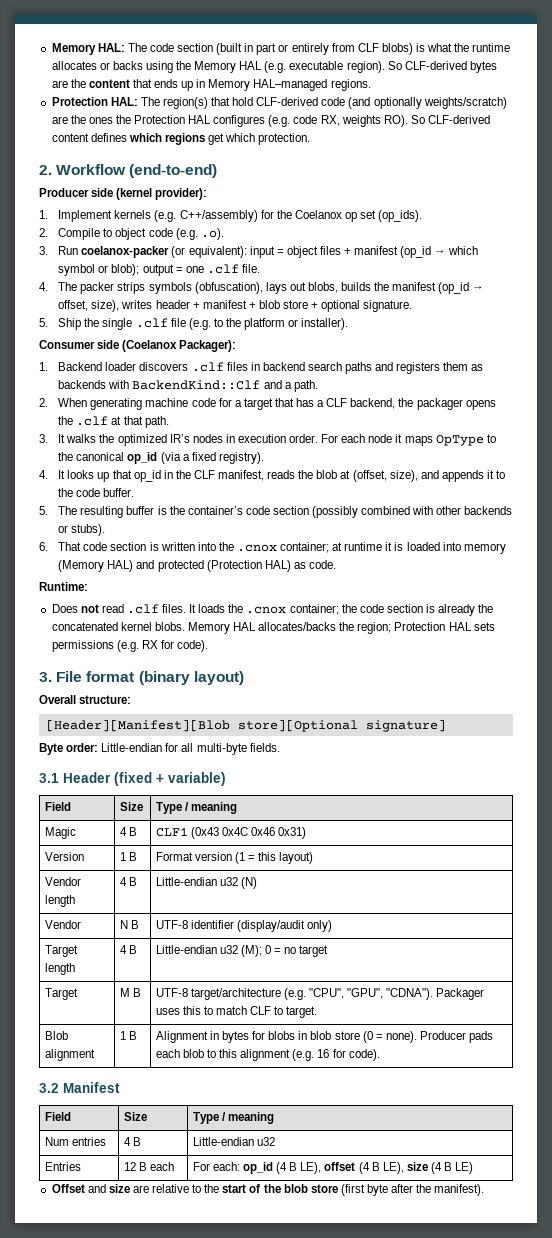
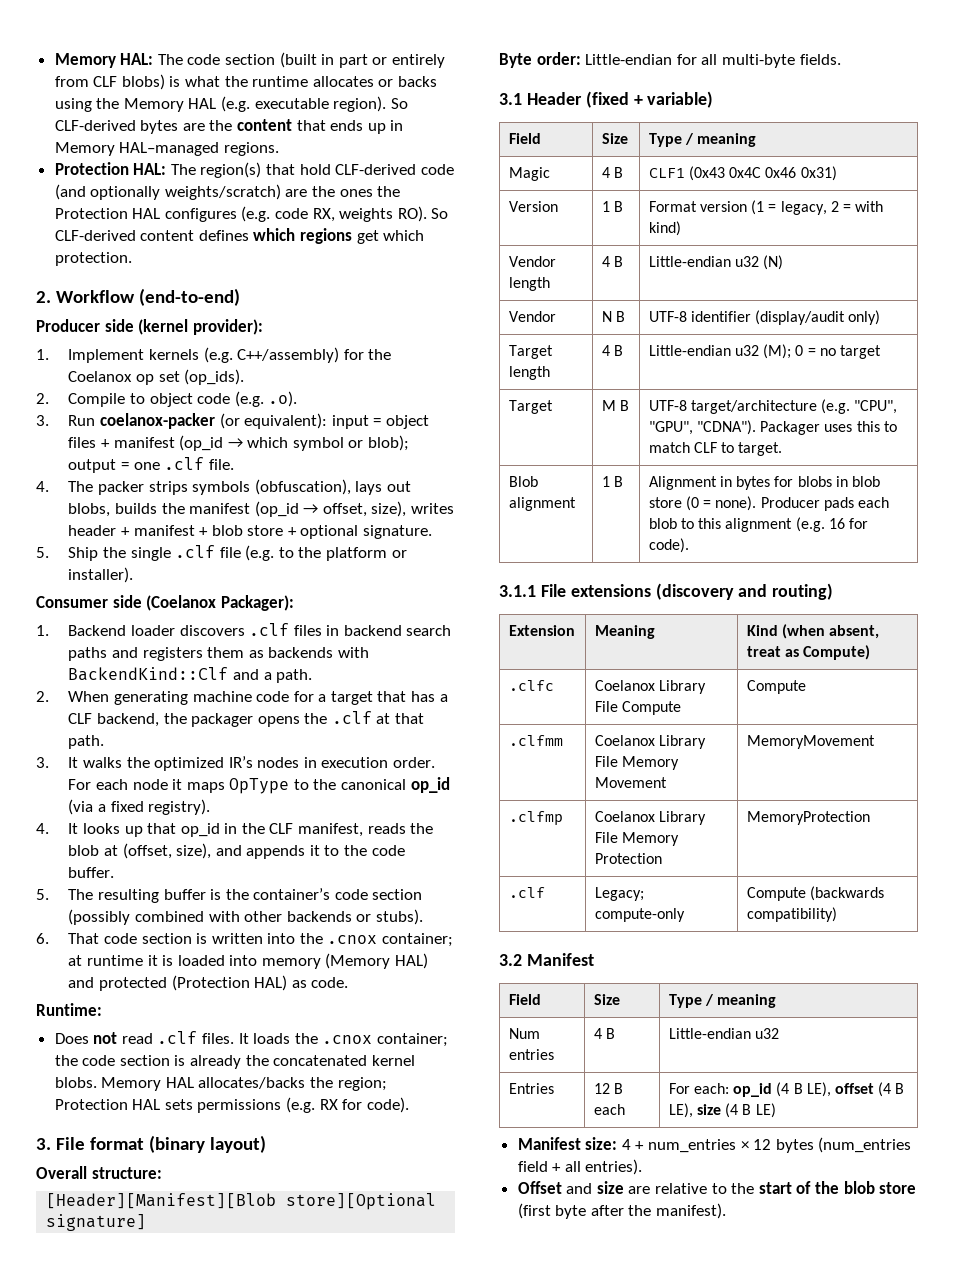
- Version | 1 B | Format version (1 = this layout)
+ Version | 1 B | Format version (1 = legacy, 2 = with kind)
+ 3.1.1 File extensions (discovery and routing)
+ Extension | Meaning | Kind (when absent, treat as Compute)
+ .clfc | Coelanox Library File Compute | Compute
+ .clfmm | Coelanox Library File Memory Movement | MemoryMovement
+ .clfmp | Coelanox Library File Memory Protection | MemoryProtection
+ .clf | Legacy; compute-only | Compute (backwards compatibility)
+ Manifest size: 4 + num_entries × 12 bytes (num_entries field + all entries).

